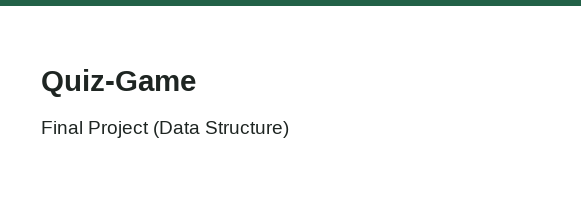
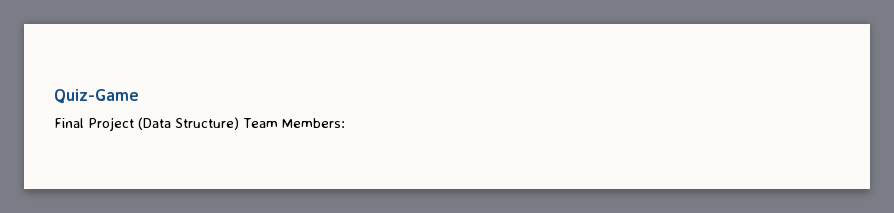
- Final Project (Data Structure)
+ Final Project (Data Structure) Team Members:

